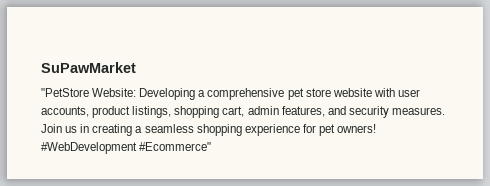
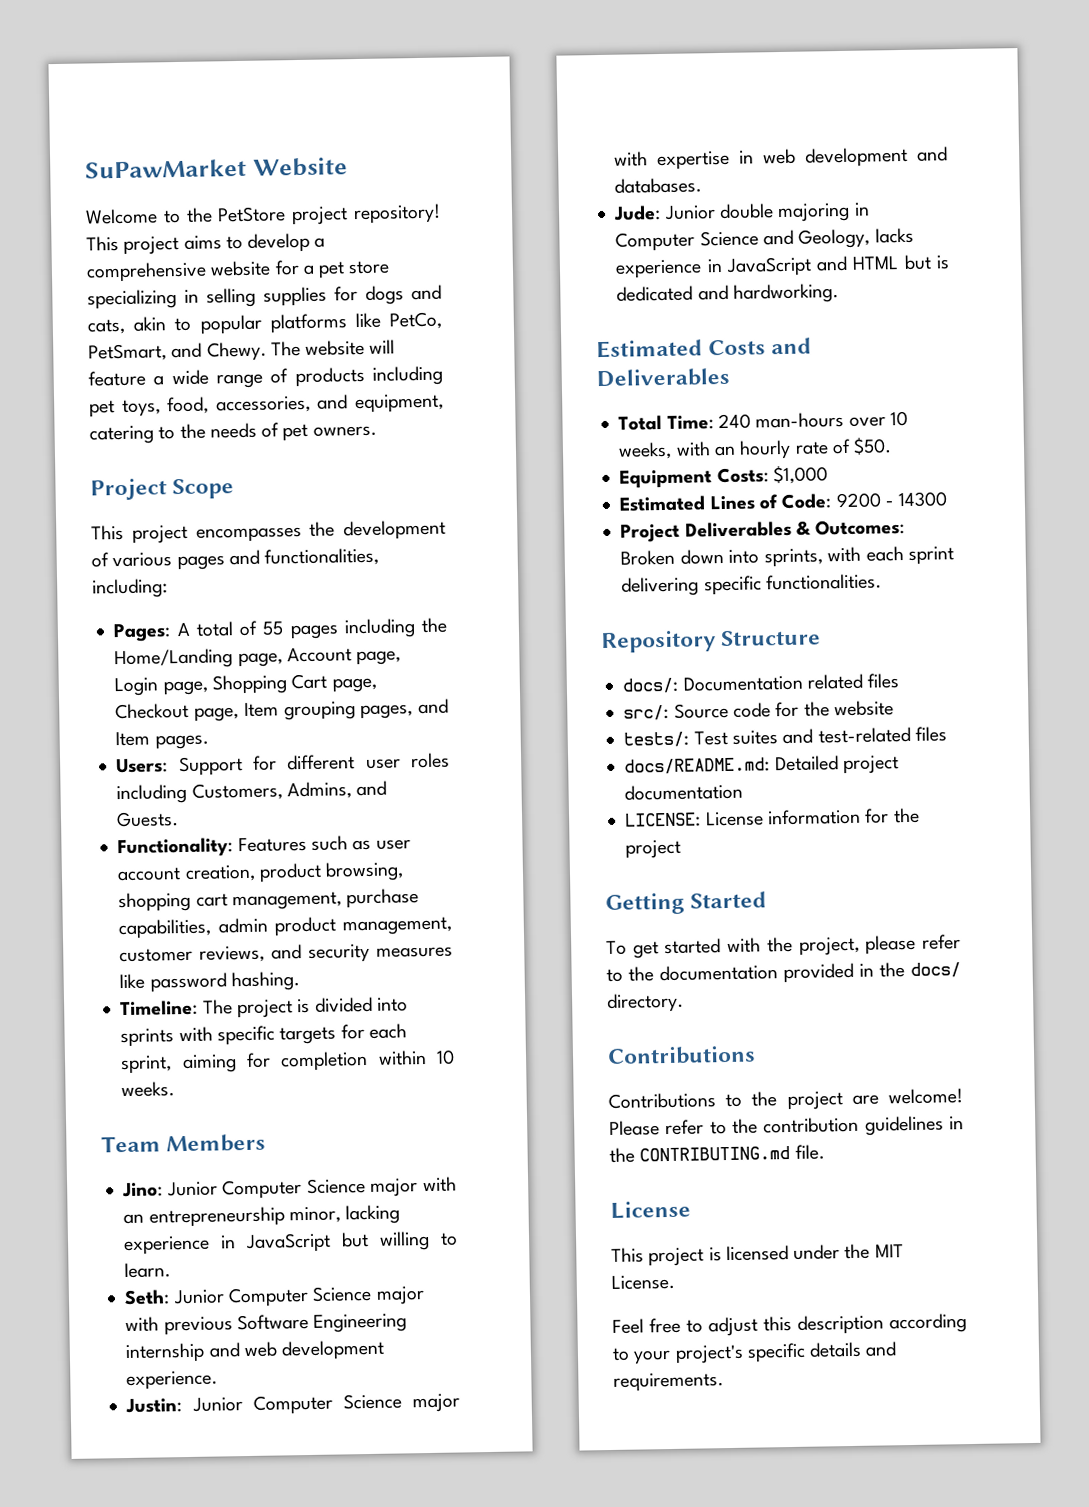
- SuPawMarket
- "PetStore Website: Developing a comprehensive pet store website with user accounts, product listings, shopping cart, admin features, and security measures. Join us in creating a seamless shopping experience for pet owners! #WebDevelopment #Ecommerce"
+ SuPawMarket Website
+ Welcome to the PetStore project repository! This project aims to develop a comprehensive website for a pet store specializing in selling supplies for dogs and cats, akin to popular platforms like PetCo, PetSmart, and Chewy. The website will feature a wide range of products including pet toys, food, accessories, and equipment, catering to the needs of pet owners.
+ Project Scope
+ This project encompasses the development of various pages and functionalities, including:
+ Pages: A total of 55 pages including the Home/Landing page, Account page, Login page, Shopping Cart page, Checkout page, Item grouping pages, and Item pages.
+ Users: Support for different user roles including Customers, Admins, and Guests.
+ Functionality: Features such as user account creation, product browsing, shopping cart management, purchase capabilities, admin product management, customer reviews, and security measures like password hashing.
+ Timeline: The project is divided into sprints with specific targets for each sprint, aiming for completion within 10 weeks.
+ Team Members
+ Jino: Junior Computer Science major with an entrepreneurship minor, lacking experience in JavaScript but willing to learn.
+ Seth: Junior Computer Science major with previous Software Engineering internship and web development experience.
+ Justin: Junior Computer Science major with expertise in web development and databases.
+ Jude: Junior double majoring in Computer Science and Geology, lacks experience in JavaScript and HTML but is dedicated and hardworking.
+ Estimated Costs and Deliverables
+ Total Time: 240 man-hours over 10 weeks, with an hourly rate of $50.
+ Equipment Costs: $1,000
+ Estimated Lines of Code: 9200 - 14300
+ Project Deliverables & Outcomes: Broken down into sprints, with each sprint delivering specific functionalities.
+ Repository Structure
+ docs/: Documentation related files
+ src/: Source code for the website
+ tests/: Test suites and test-related files
+ docs/README.md: Detailed project documentation
+ LICENSE: License information for the project
+ Getting Started
+ To get started with the project, please refer to the documentation provided in the docs/ directory.
+ Contributions
+ Contributions to the project are welcome! Please refer to the contribution guidelines in the CONTRIBUTING.md file.
+ License
+ This project is licensed under the MIT License.
+ Feel free to adjust this description according to your project's specific details and requirements.

